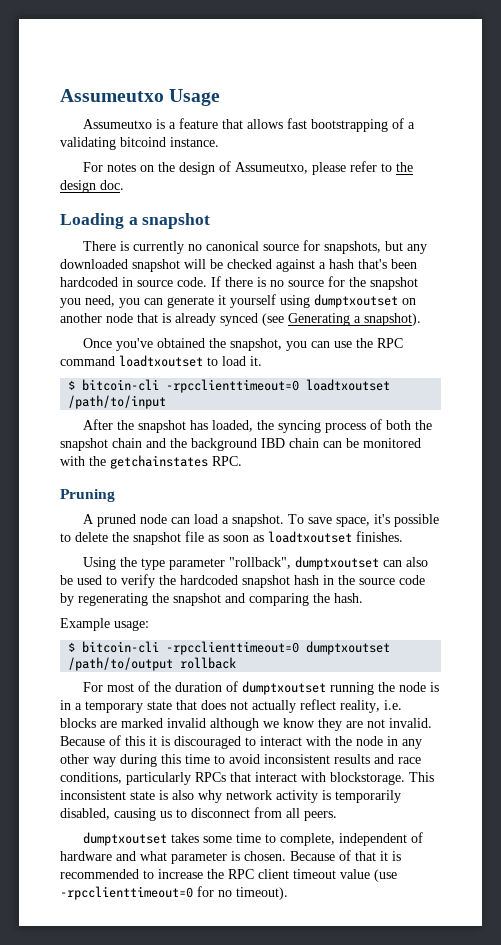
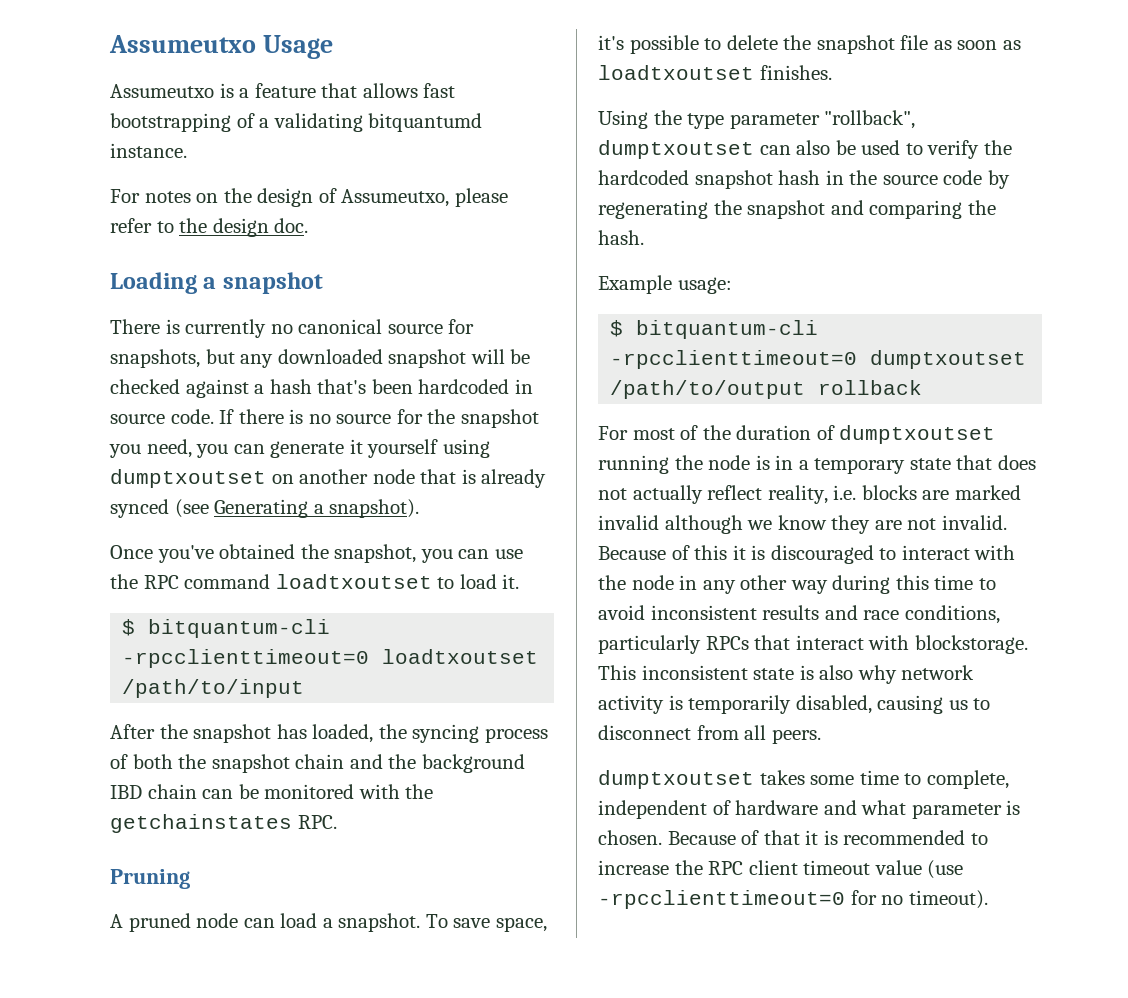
- Assumeutxo is a feature that allows fast bootstrapping of a validating bitcoind instance.
+ Assumeutxo is a feature that allows fast bootstrapping of a validating bitquantumd instance.
- $ bitcoin-cli -rpcclienttimeout=0 loadtxoutset /path/to/input
+ $ bitquantum-cli -rpcclienttimeout=0 loadtxoutset /path/to/input
- $ bitcoin-cli -rpcclienttimeout=0 dumptxoutset /path/to/output rollback
+ $ bitquantum-cli -rpcclienttimeout=0 dumptxoutset /path/to/output rollback

